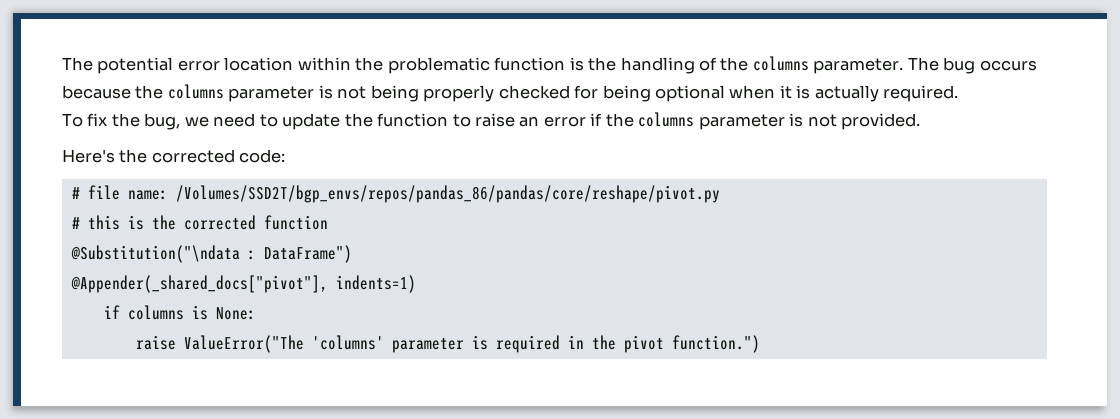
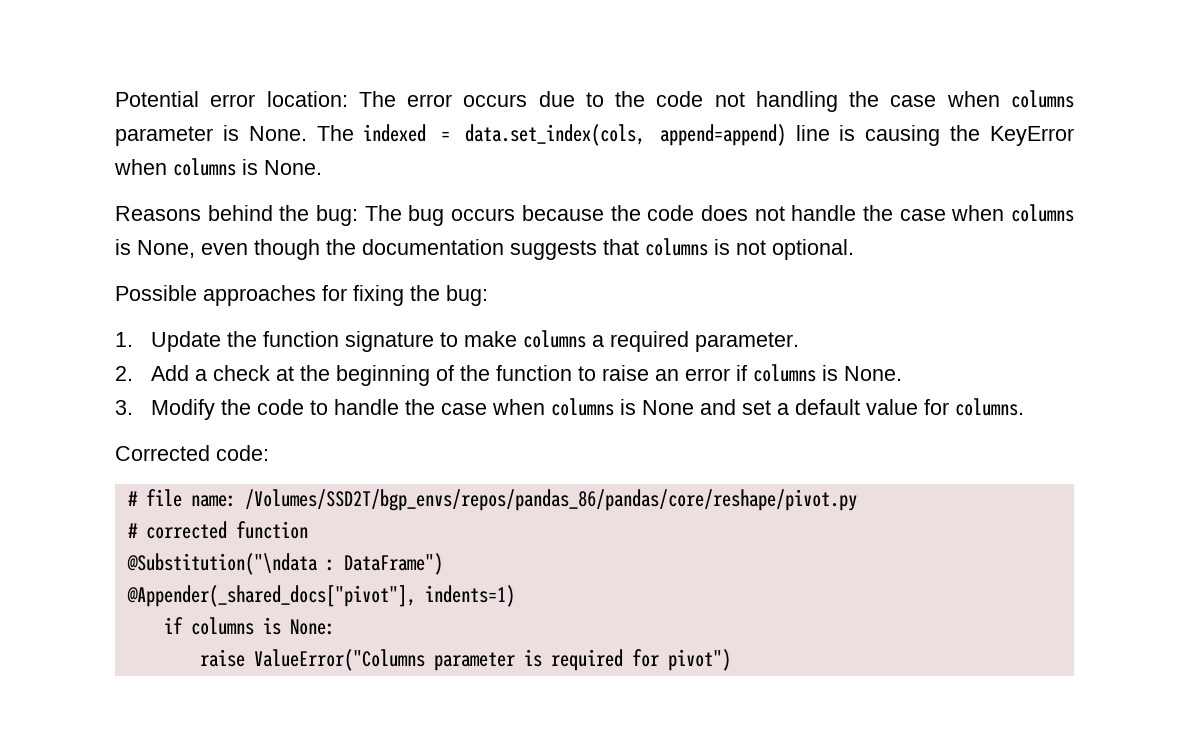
- The potential error location within the problematic function is the handling of the columns parameter. The bug occurs because the columns parameter is not being properly checked for being optional when it is actually required.
- To fix the bug, we need to update the function to raise an error if the columns parameter is not provided.
- Here's the corrected code:
+ Potential error location: The error occurs due to the code not handling the case when columns parameter is None. The indexed = data.set_index(cols, append=append) line is causing the KeyError when columns is None.
+ Reasons behind the bug: The bug occurs because the code does not handle the case when columns is None, even though the documentation suggests that columns is not optional.
+ Possible approaches for fixing the bug:
+ 1. Update the function signature to make columns a required parameter.
+ 2. Add a check at the beginning of the function to raise an error if columns is None.
+ 3. Modify the code to handle the case when columns is None and set a default value for columns.
+ Corrected code:
- # this is the corrected function
+ # corrected function
- raise ValueError("The 'columns' parameter is required in the pivot function.")
+ raise ValueError("Columns parameter is required for pivot")

